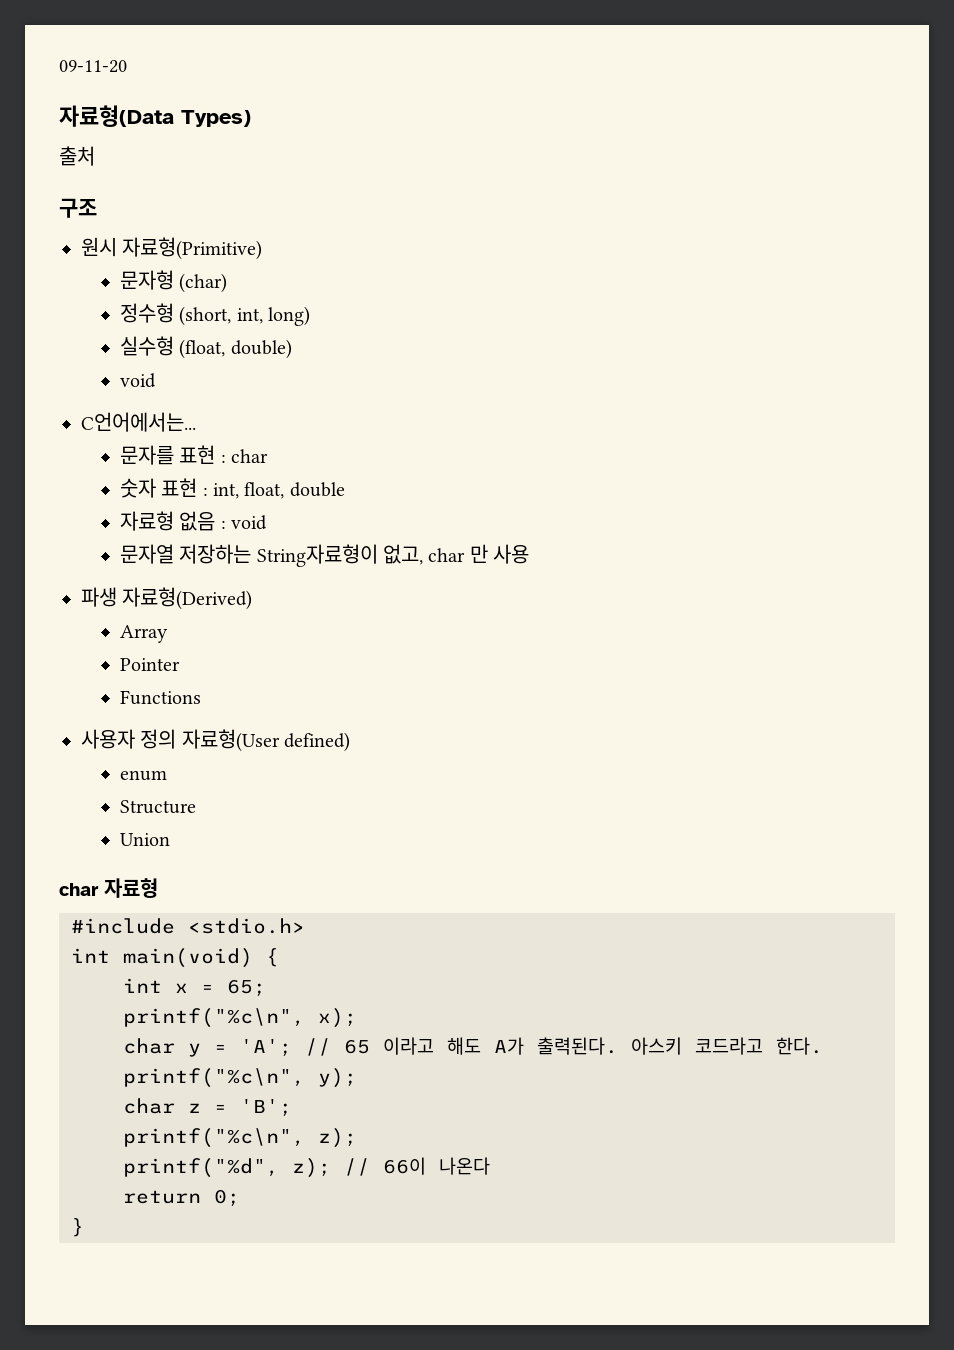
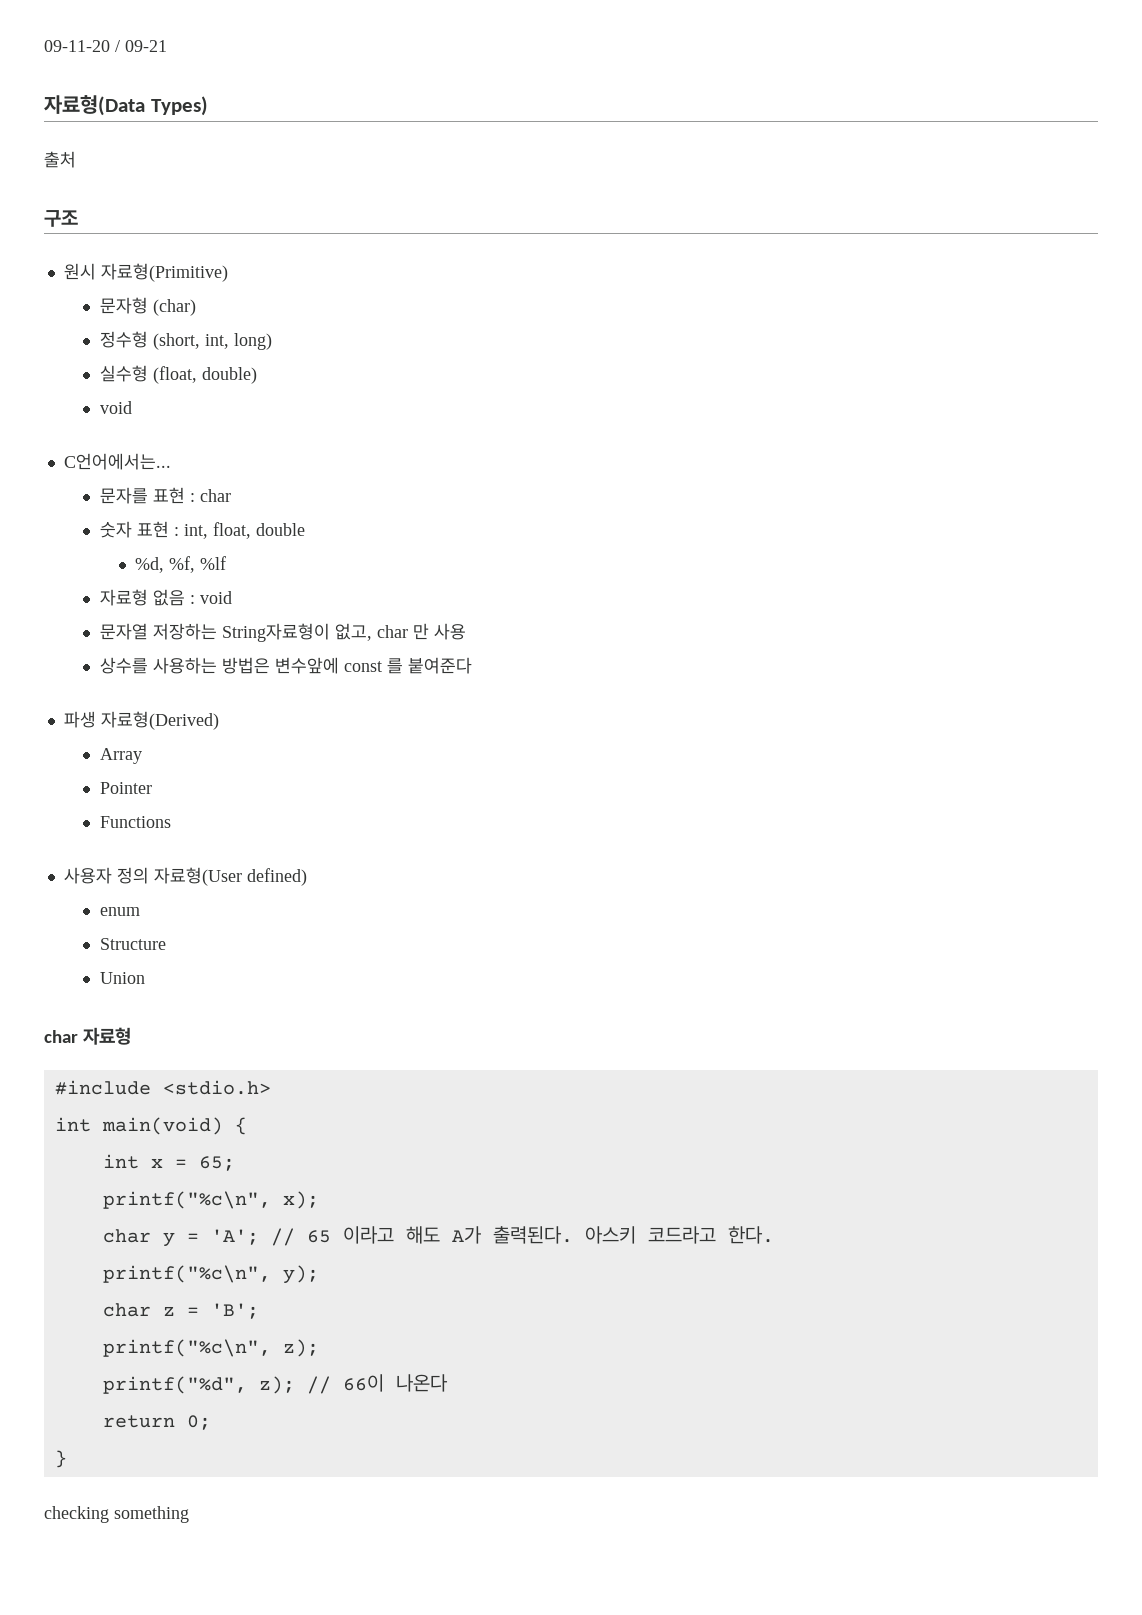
- 09-11-20
+ 09-11-20 / 09-21
+ %d, %f, %lf
+ 상수를 사용하는 방법은 변수앞에 const 를 붙여준다
+ checking something

